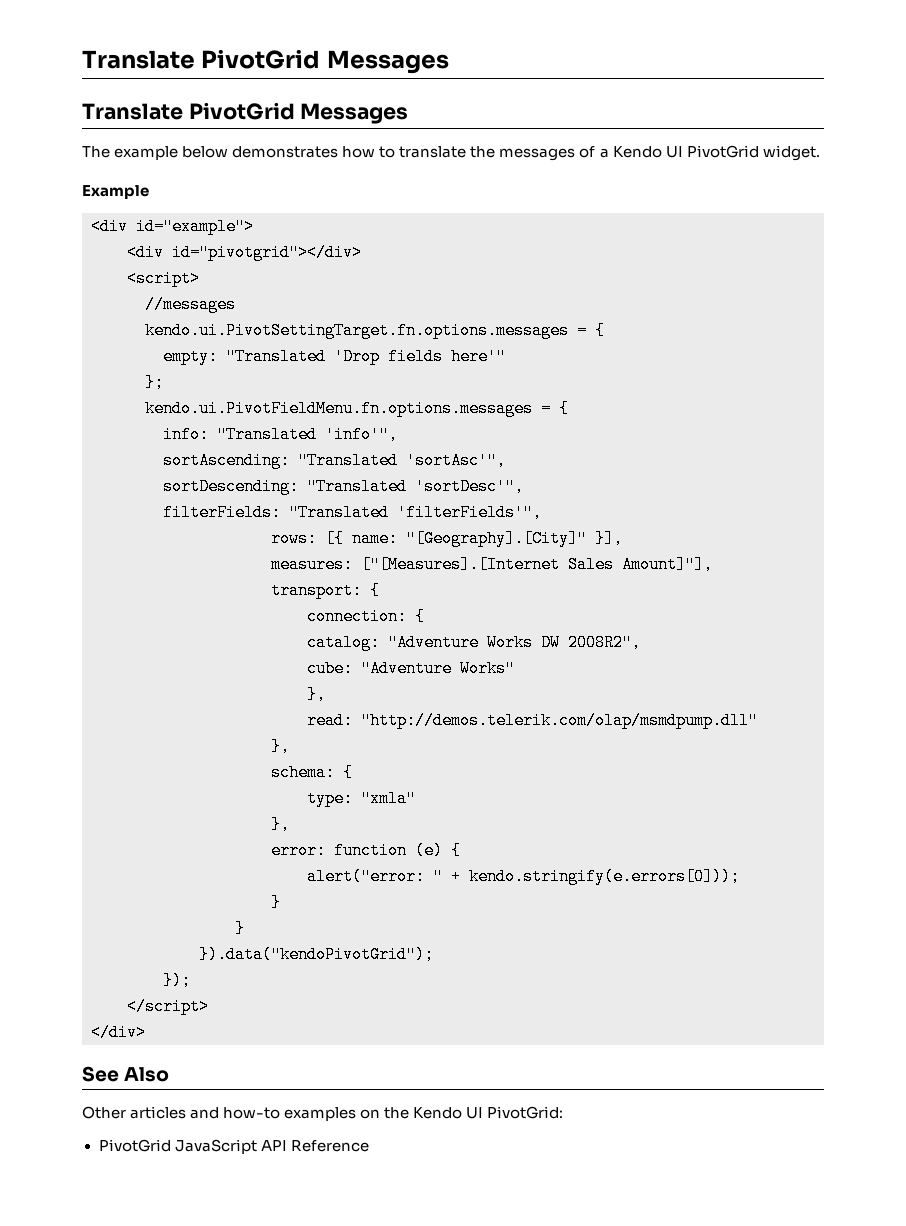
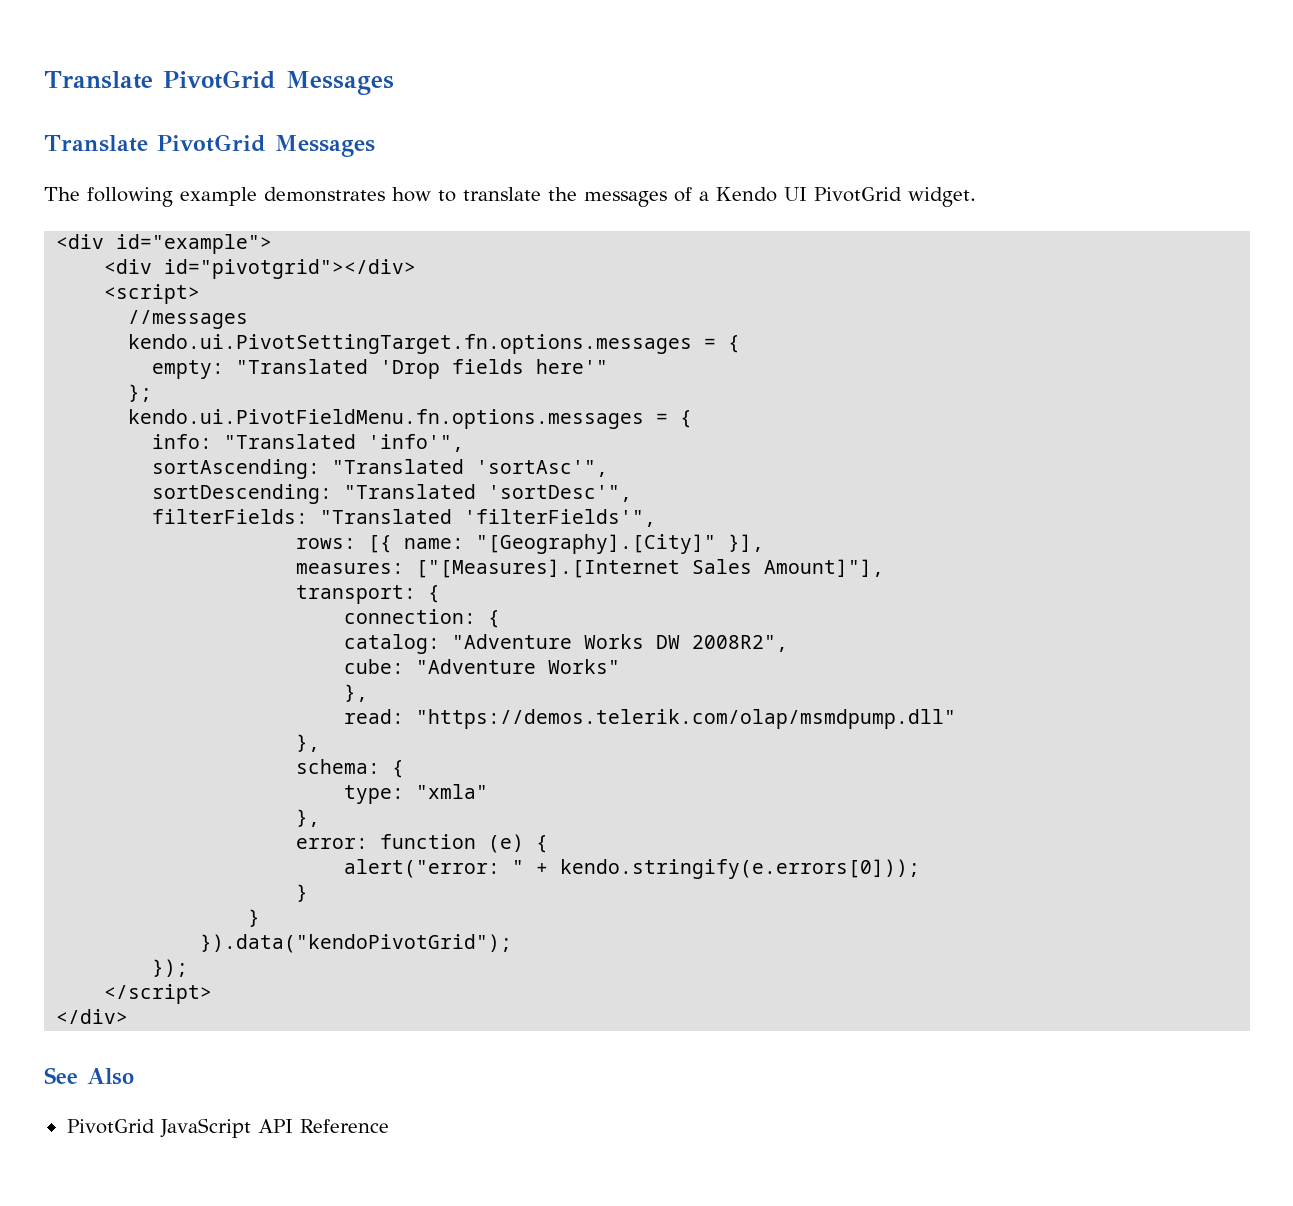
- The example below demonstrates how to translate the messages of a Kendo UI PivotGrid widget.
+ The following example demonstrates how to translate the messages of a Kendo UI PivotGrid widget.
- Example
- read: "http://demos.telerik.com/olap/msmdpump.dll"
+ read: "https://demos.telerik.com/olap/msmdpump.dll"
- Other articles and how-to examples on the Kendo UI PivotGrid:

